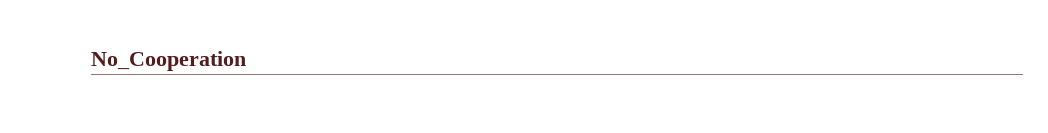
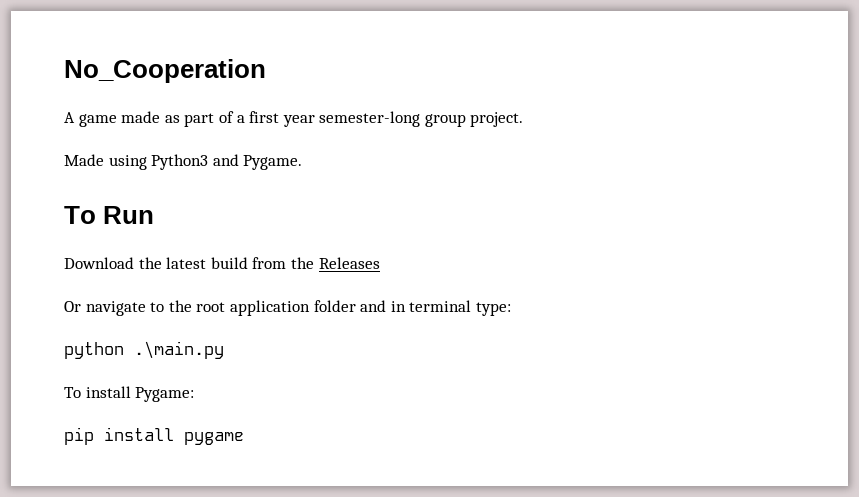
+ A game made as part of a first year semester-long group project.
+ Made using Python3 and Pygame.
+ To Run
+ Download the latest build from the Releases
+ Or navigate to the root application folder and in terminal type:
+ python .\main.py
+ To install Pygame:
+ pip install pygame

